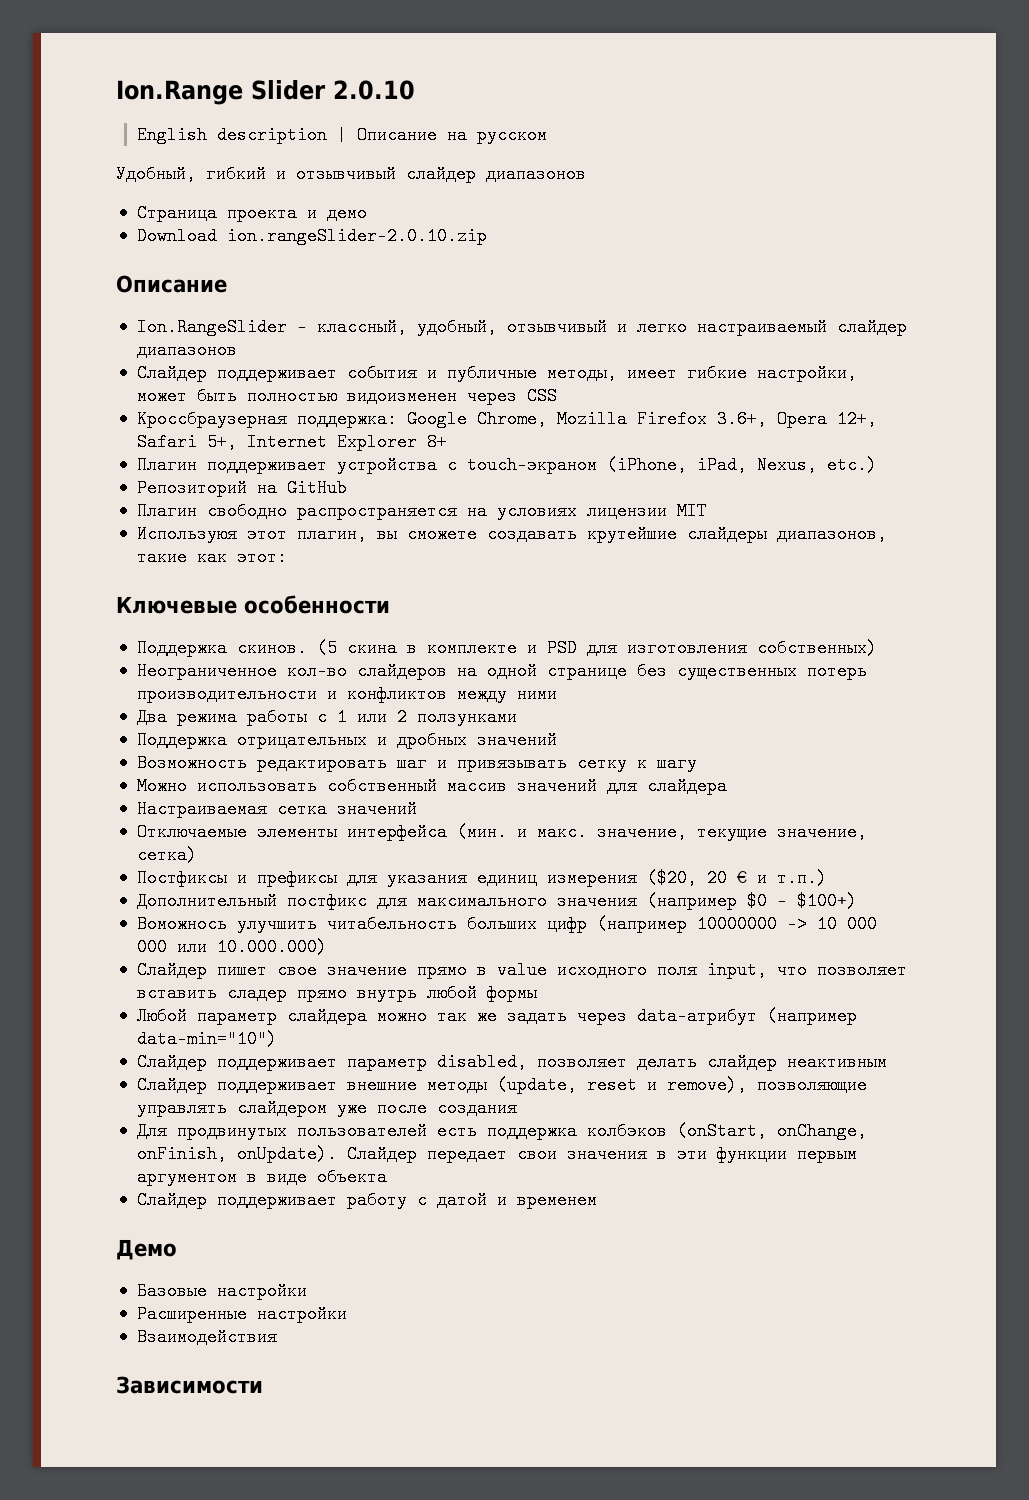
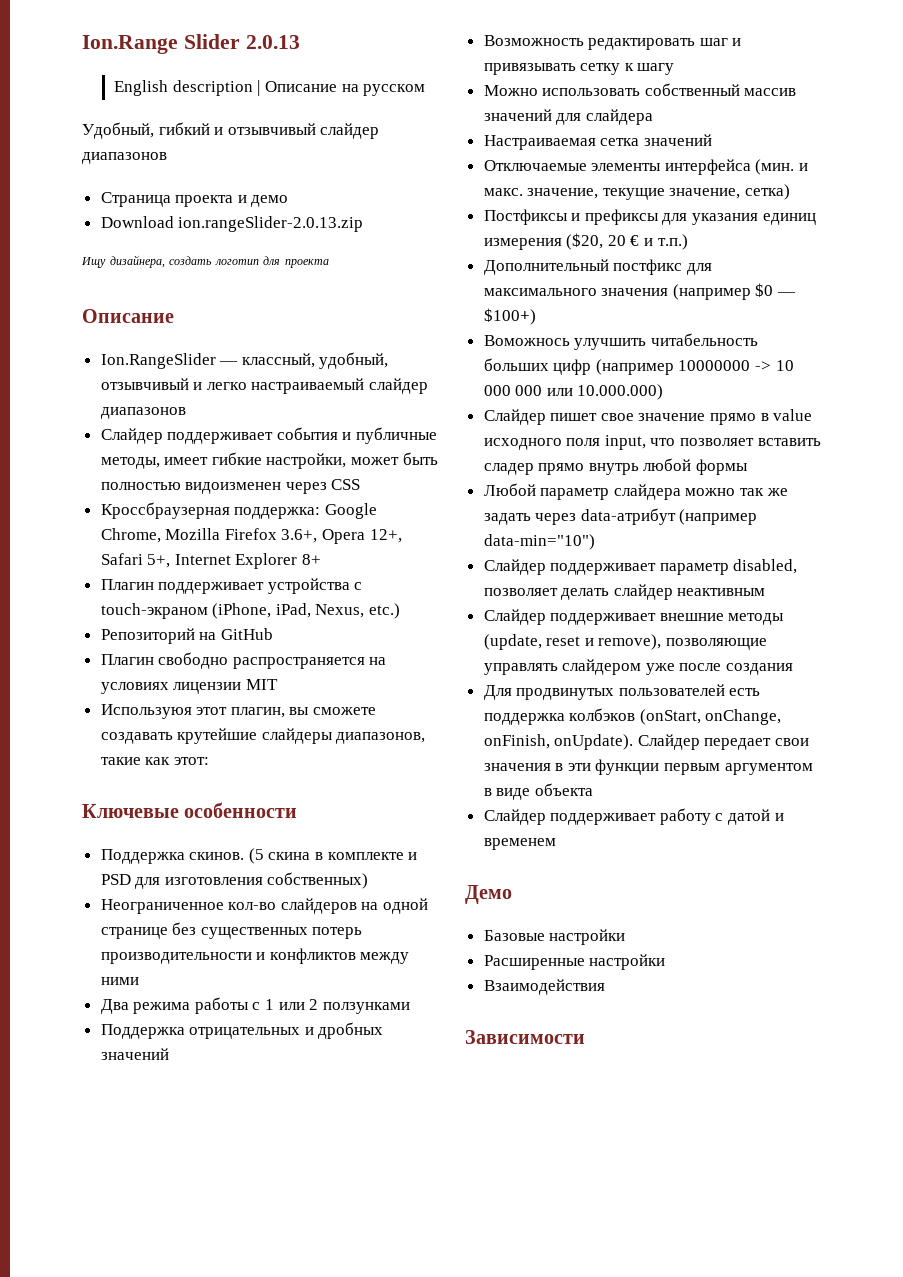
- Ion.Range Slider 2.0.10
+ Ion.Range Slider 2.0.13
- Download ion.rangeSlider-2.0.10.zip
+ Download ion.rangeSlider-2.0.13.zip
+ Ищу дизайнера, создать логотип для проекта

